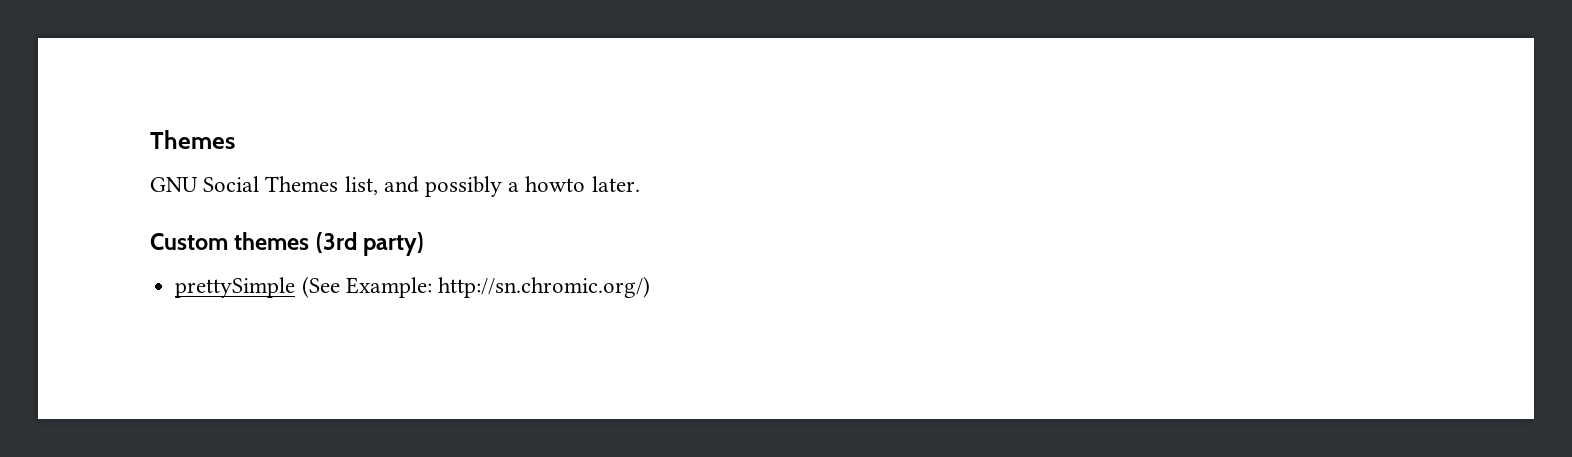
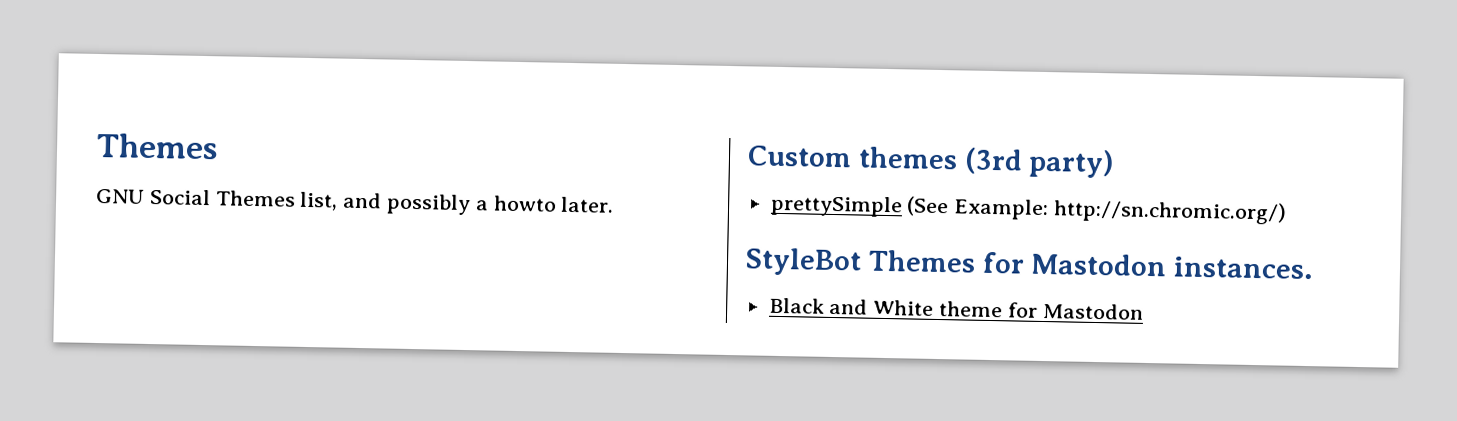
+ StyleBot Themes for Mastodon instances.
+ Black and White theme for Mastodon

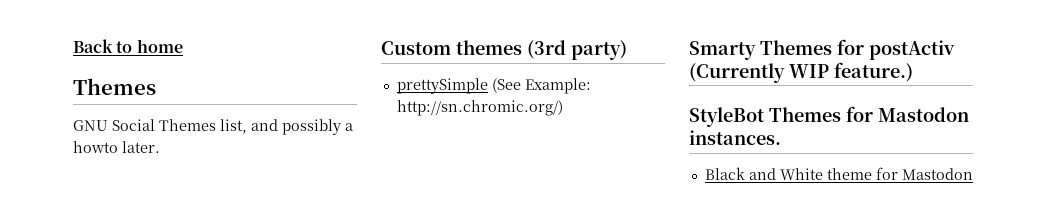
+ Back to home
+ Smarty Themes for postActiv (Currently WIP feature.)

